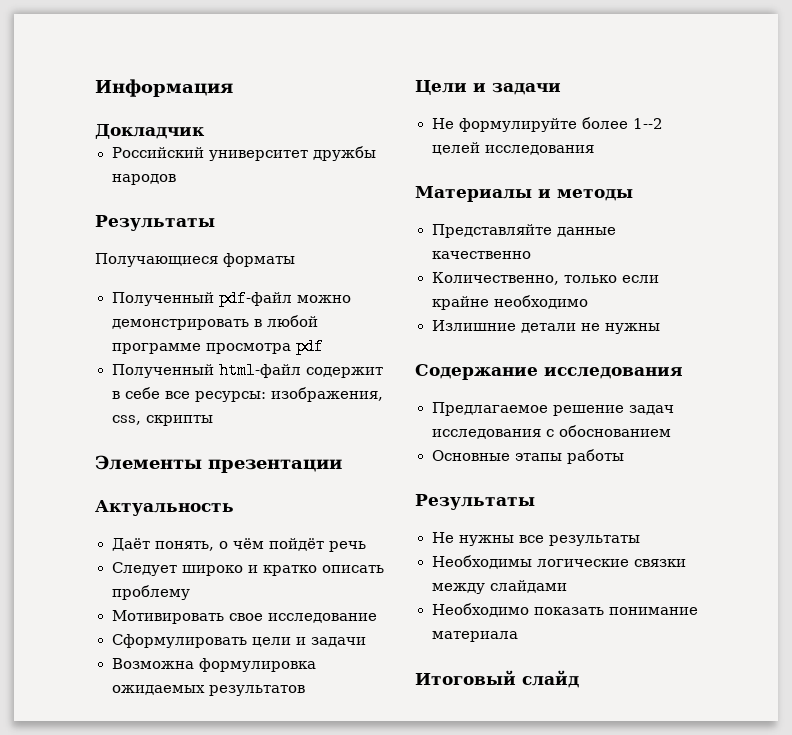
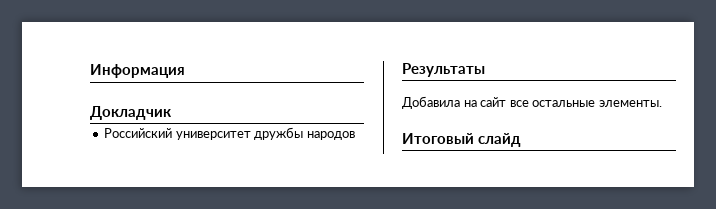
- Получающиеся форматы
- Полученный pdf-файл можно демонстрировать в любой программе просмотра pdf
- Полученный html-файл содержит в себе все ресурсы: изображения, css, скрипты
- Элементы презентации
- Актуальность
- Даёт понять, о чём пойдёт речь
- Следует широко и кратко описать проблему
- Мотивировать свое исследование
- Сформулировать цели и задачи
- Возможна формулировка ожидаемых результатов
- Цели и задачи
- Не формулируйте более 1--2 целей исследования
- Материалы и методы
- Представляйте данные качественно
- Количественно, только если крайне необходимо
- Излишние детали не нужны
- Содержание исследования
- Предлагаемое решение задач исследования с обоснованием
- Основные этапы работы
- Результаты
- Не нужны все результаты
- Необходимы логические связки между слайдами
- Необходимо показать понимание материала
+ Добавила на сайт все остальные элементы.

